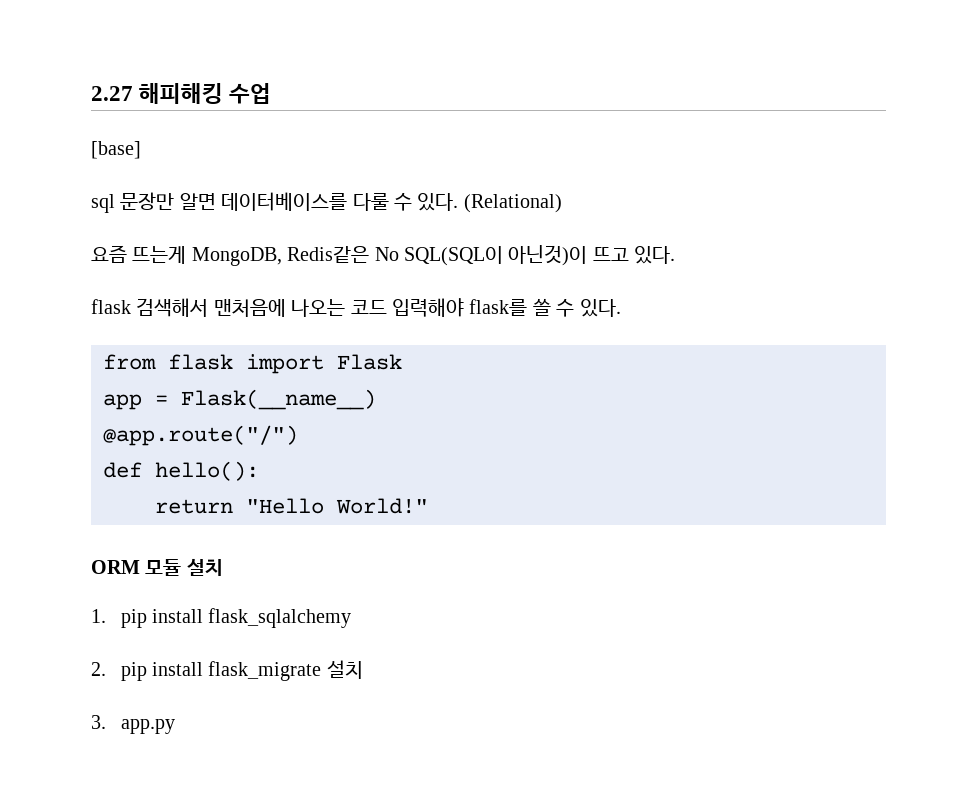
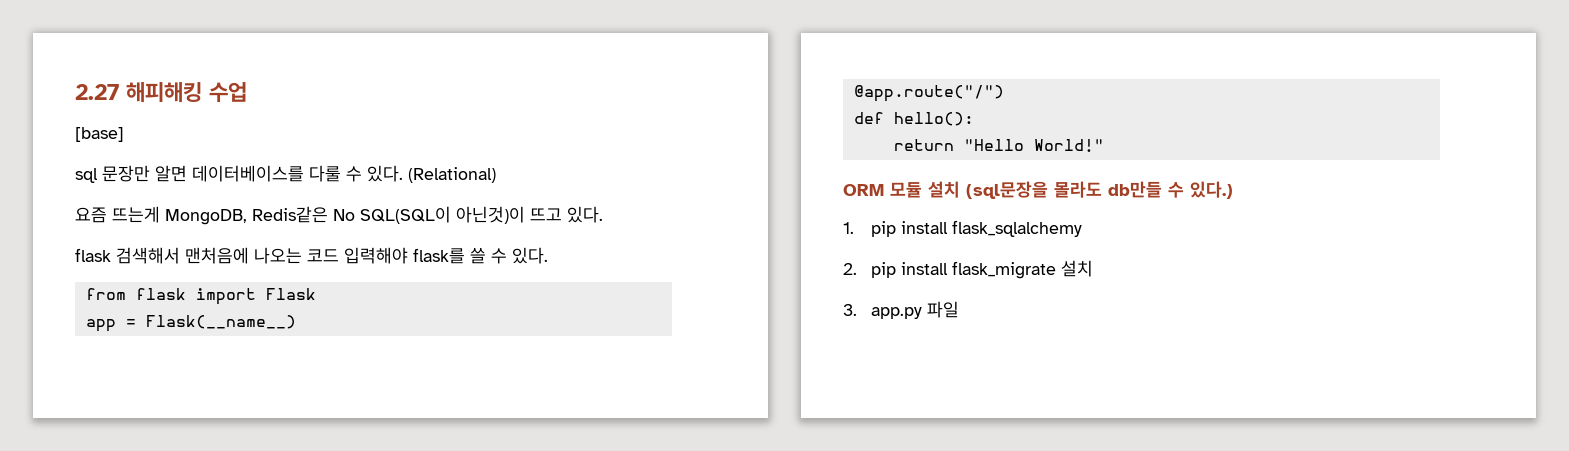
- ORM 모듈 설치
+ ORM 모듈 설치 (sql문장을 몰라도 db만들 수 있다.)
- 3. app.py
+ 3. app.py 파일

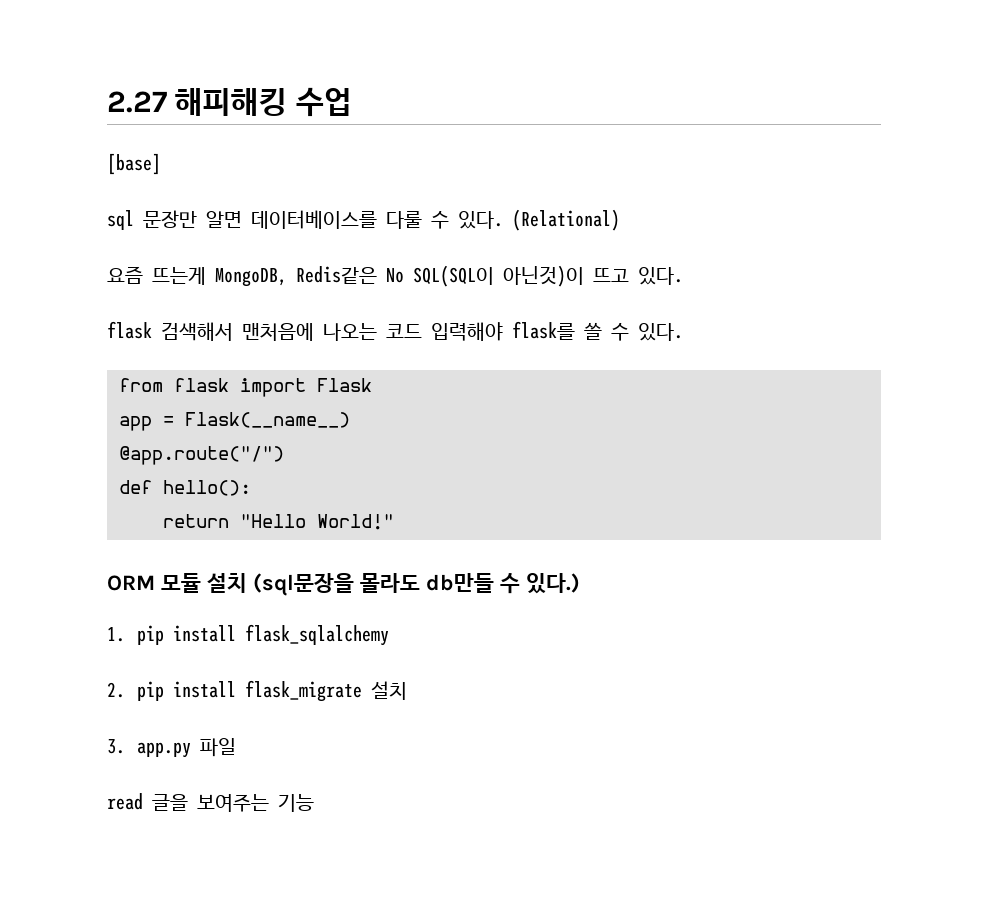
+ read 글을 보여주는 기능

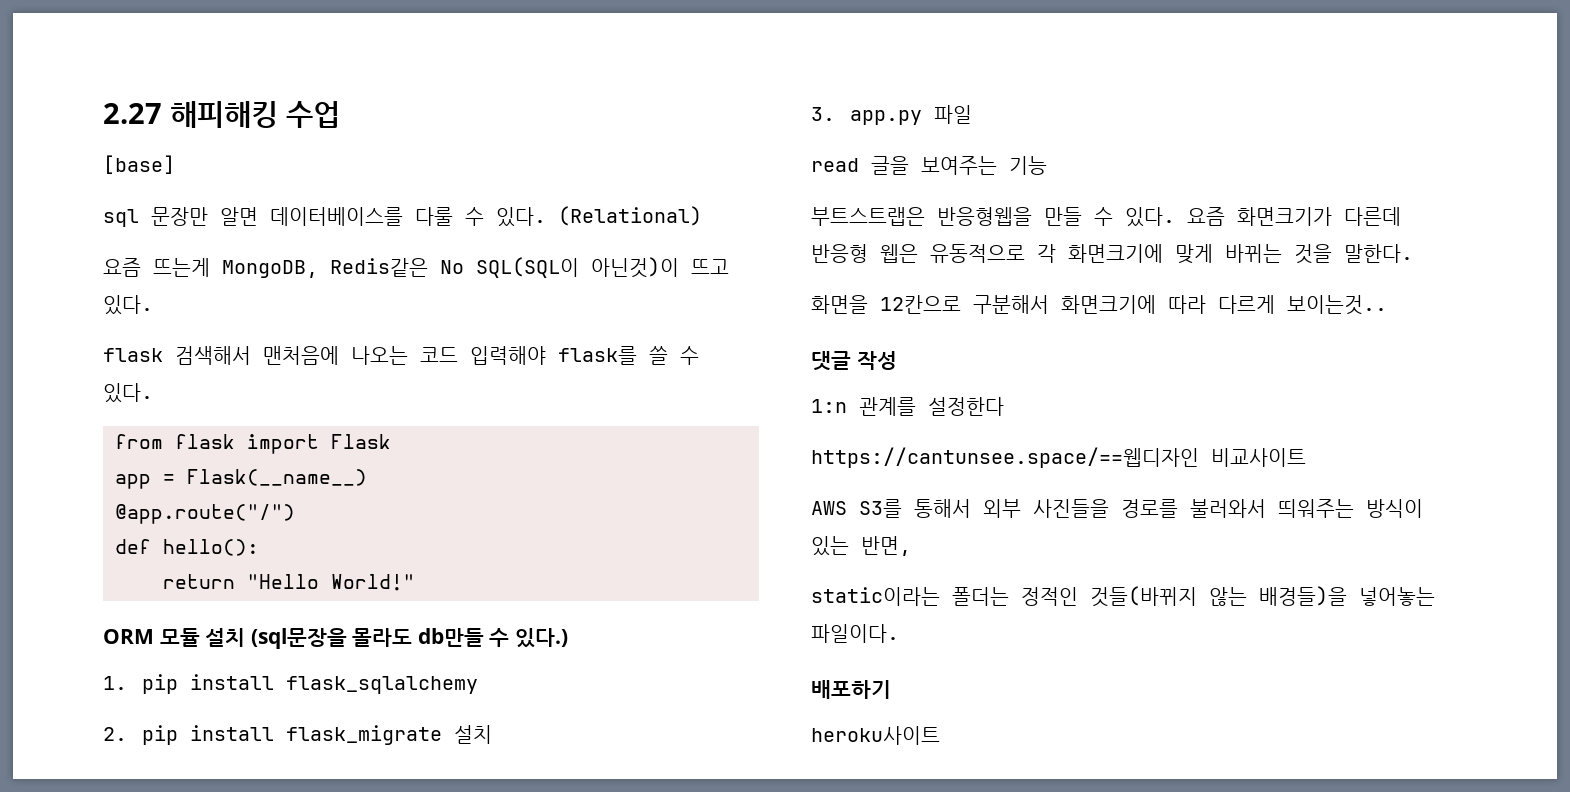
+ 부트스트랩은 반응형웹을 만들 수 있다. 요즘 화면크기가 다른데 반응형 웹은 유동적으로 각 화면크기에 맞게 바뀌는 것을 말한다.
+ 화면을 12칸으로 구분해서 화면크기에 따라 다르게 보이는것..
+ 댓글 작성
+ 1:n 관계를 설정한다
+ https://cantunsee.space/==웹디자인 비교사이트
+ AWS S3를 통해서 외부 사진들을 경로를 불러와서 띄워주는 방식이 있는 반면,
+ static이라는 폴더는 정적인 것들(바뀌지 않는 배경들)을 넣어놓는 파일이다.
+ 배포하기
+ heroku사이트

